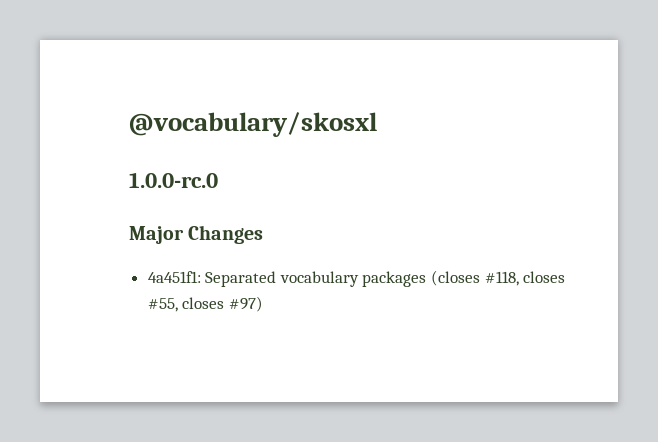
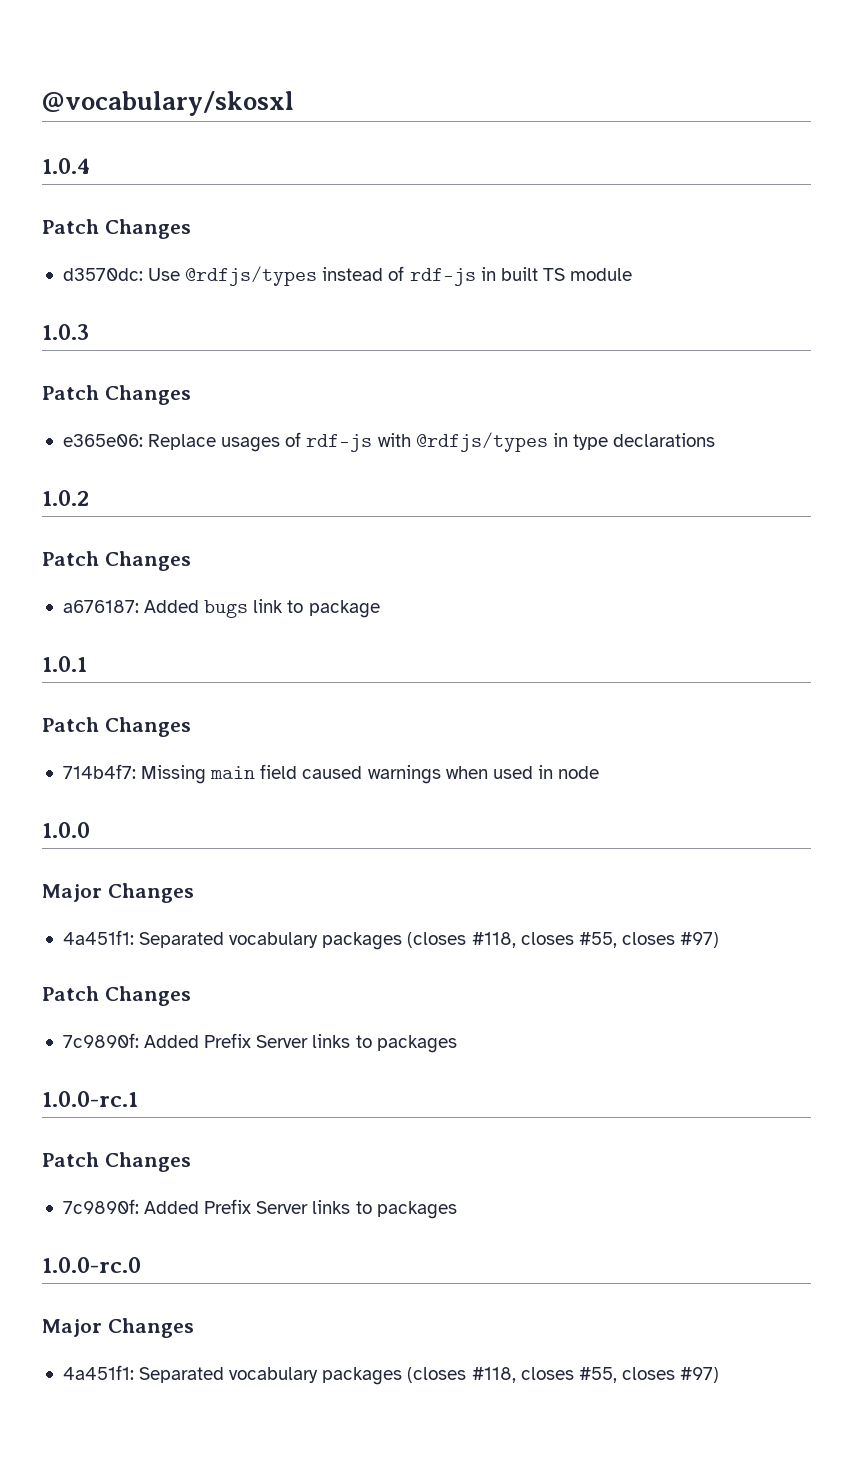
+ 1.0.4
+ Patch Changes
+ d3570dc: Use @rdfjs/types instead of rdf-js in built TS module
+ 1.0.3
+ Patch Changes
+ e365e06: Replace usages of rdf-js with @rdfjs/types in type declarations
+ 1.0.2
+ Patch Changes
+ a676187: Added bugs link to package
+ 1.0.1
+ Patch Changes
+ 714b4f7: Missing main field caused warnings when used in node
+ 1.0.0
+ Major Changes
+ 4a451f1: Separated vocabulary packages (closes #118, closes #55, closes #97)
+ Patch Changes
+ 7c9890f: Added Prefix Server links to packages
+ 1.0.0-rc.1
+ Patch Changes
+ 7c9890f: Added Prefix Server links to packages

